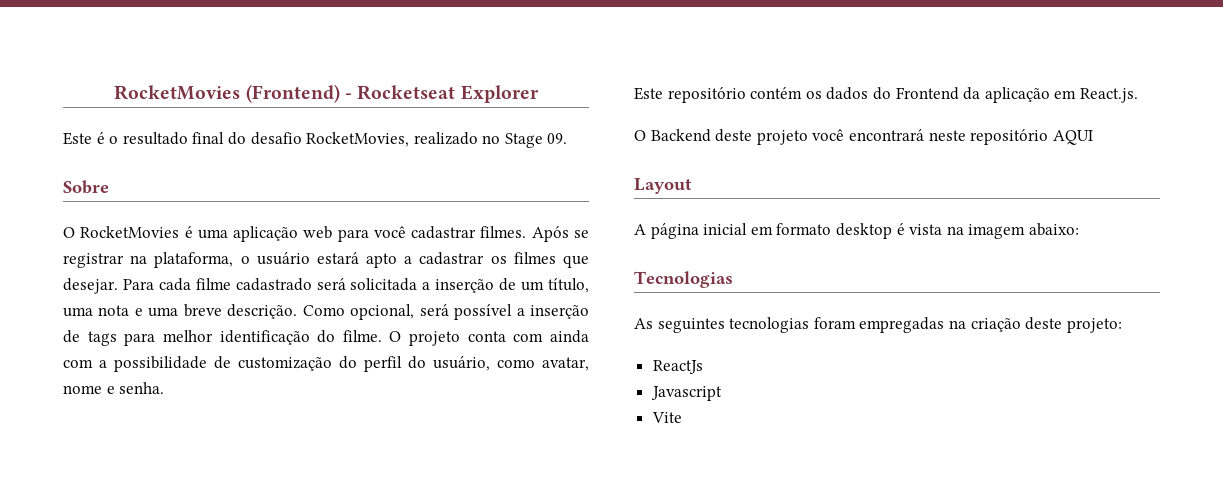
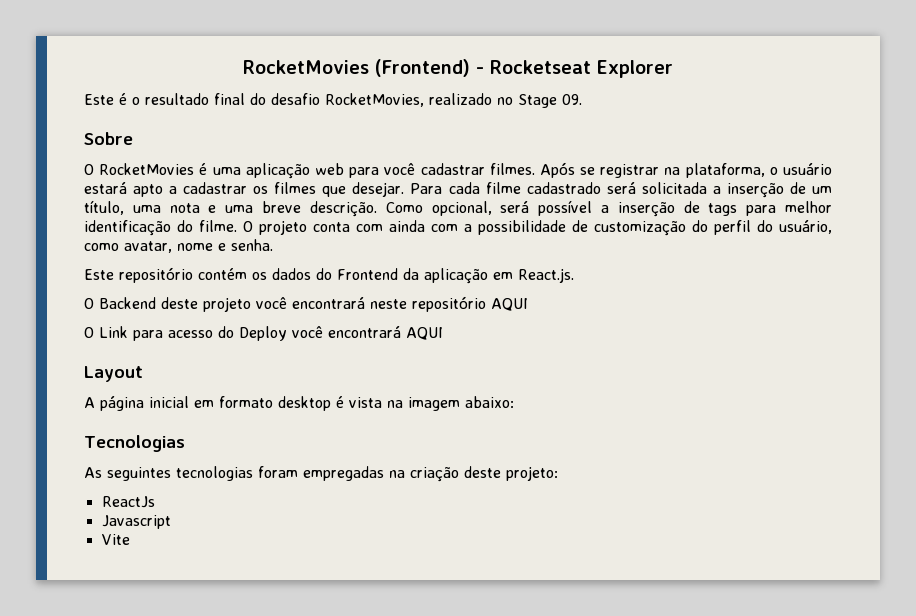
+ O Link para acesso do Deploy você encontrará AQUI

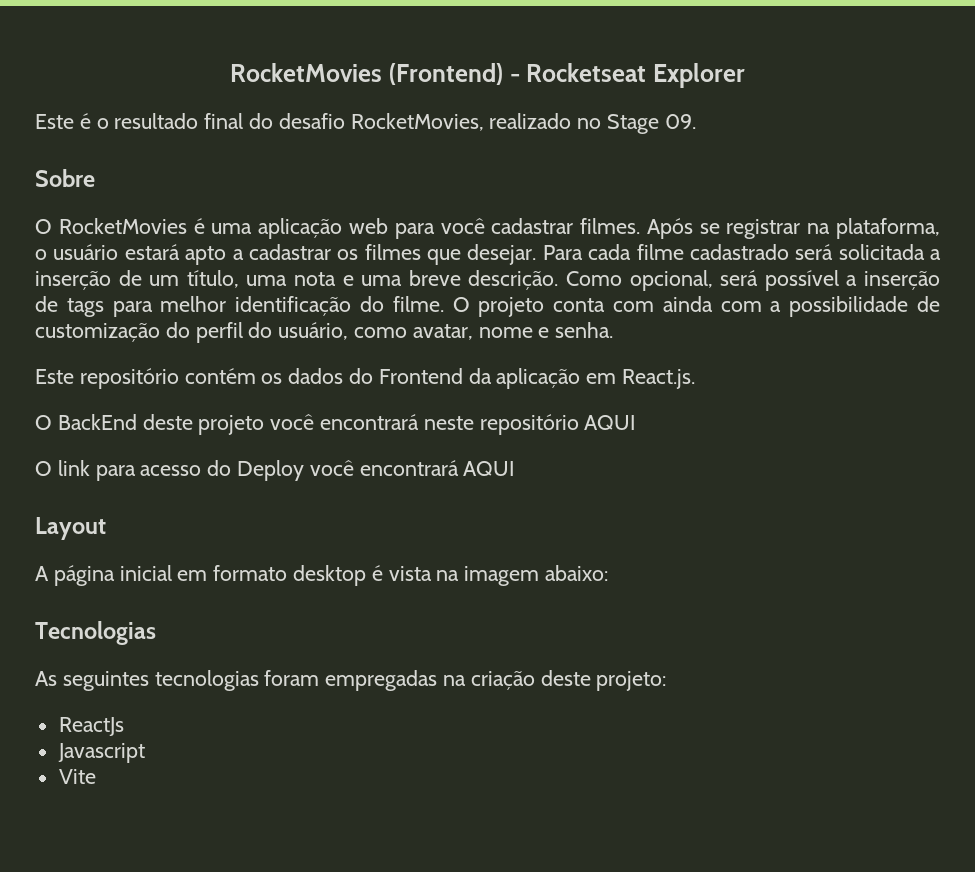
- O Backend deste projeto você encontrará neste repositório AQUI
+ O BackEnd deste projeto você encontrará neste repositório AQUI
- O Link para acesso do Deploy você encontrará AQUI
+ O link para acesso do Deploy você encontrará AQUI

